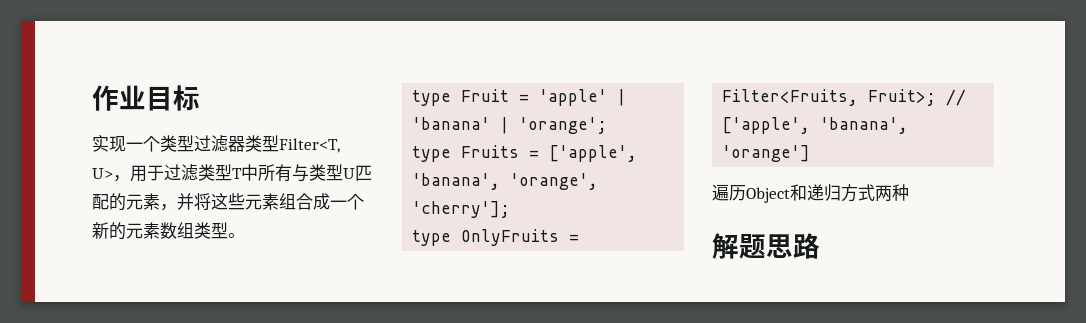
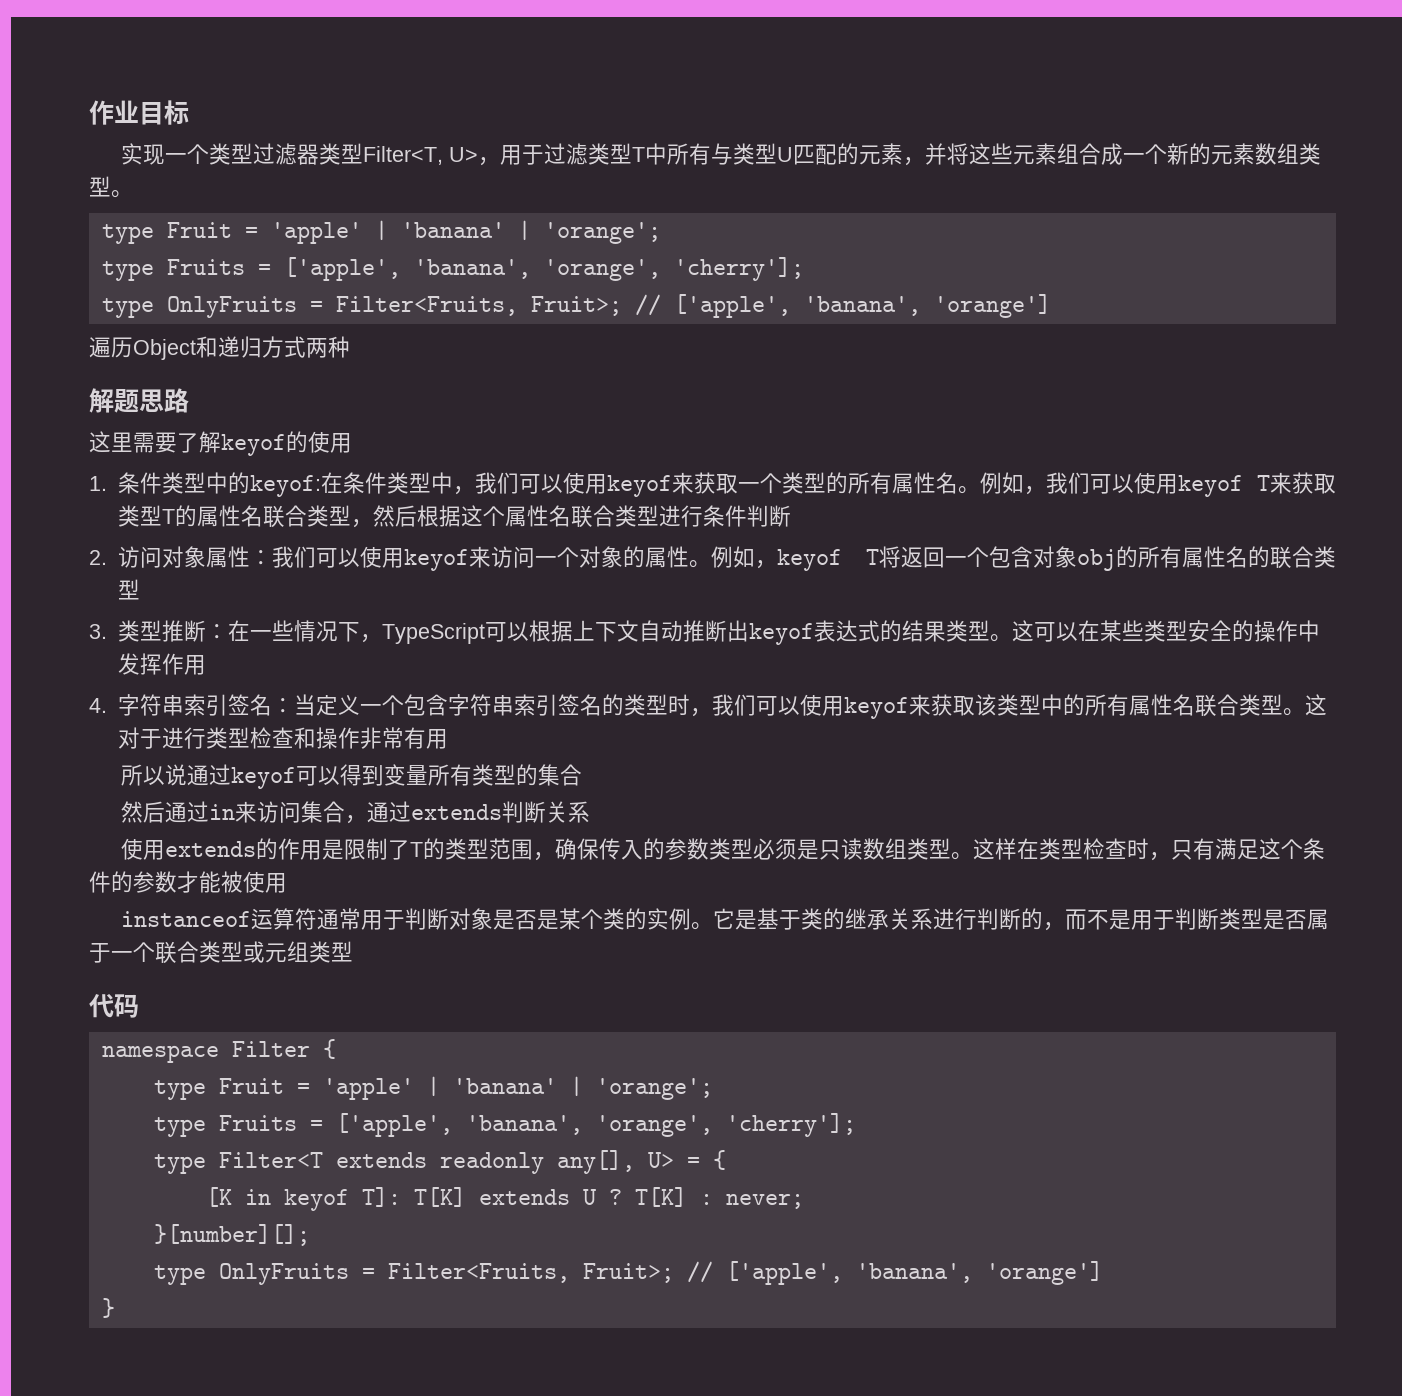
+ 这里需要了解keyof的使用
+ 1.条件类型中的keyof:在条件类型中，我们可以使用keyof来获取一个类型的所有属性名。例如，我们可以使用keyof T来获取类型T的属性名联合类型，然后根据这个属性名联合类型进行条件判断
+ 2.访问对象属性：我们可以使用keyof来访问一个对象的属性。例如，keyof T将返回一个包含对象obj的所有属性名的联合类型
+ 3.类型推断：在一些情况下，TypeScript可以根据上下文自动推断出keyof表达式的结果类型。这可以在某些类型安全的操作中发挥作用
+ 4.字符串索引签名：当定义一个包含字符串索引签名的类型时，我们可以使用keyof来获取该类型中的所有属性名联合类型。这对于进行类型检查和操作非常有用
+ 所以说通过keyof可以得到变量所有类型的集合
+ 然后通过in来访问集合，通过extends判断关系
+ 使用extends的作用是限制了T的类型范围，确保传入的参数类型必须是只读数组类型。这样在类型检查时，只有满足这个条件的参数才能被使用
+ instanceof运算符通常用于判断对象是否是某个类的实例。它是基于类的继承关系进行判断的，而不是用于判断类型是否属于一个联合类型或元组类型
+ 代码
+ namespace Filter {
+ type Fruit = 'apple' | 'banana' | 'orange';
+ type Fruits = ['apple', 'banana', 'orange', 'cherry'];
+ type Filter<T extends readonly any[], U> = {
+ [K in keyof T]: T[K] extends U ? T[K] : never;
+ }[number][];
+ type OnlyFruits = Filter<Fruits, Fruit>; // ['apple', 'banana', 'orange']
+ }

